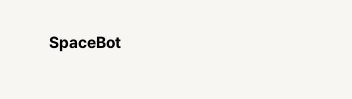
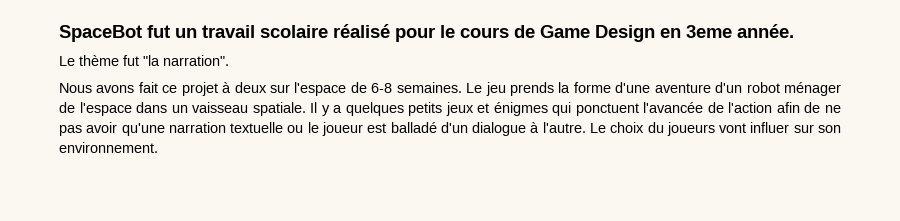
- SpaceBot
+ SpaceBot fut un travail scolaire réalisé pour le cours de Game Design en 3eme année.
+ Le thème fut "la narration".
+ Nous avons fait ce projet à deux sur l'espace de 6-8 semaines. Le jeu prends la forme d'une aventure d'un robot ménager de l'espace dans un vaisseau spatiale. Il y a quelques petits jeux et énigmes qui ponctuent l'avancée de l'action afin de ne pas avoir qu'une narration textuelle ou le joueur est balladé d'un dialogue à l'autre. Le choix du joueurs vont influer sur son environnement.

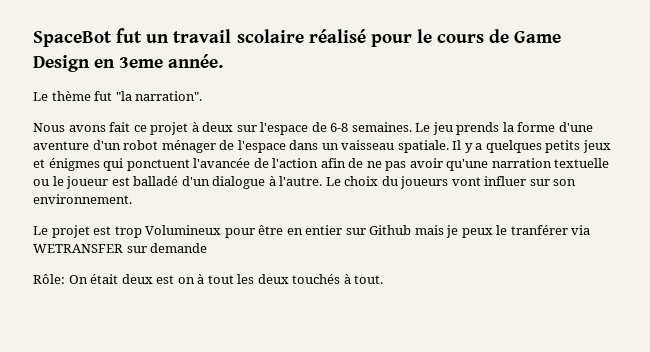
+ Le projet est trop Volumineux pour être en entier sur Github mais je peux le tranférer via WETRANSFER sur demande
+ Rôle: On était deux est on à tout les deux touchés à tout.

